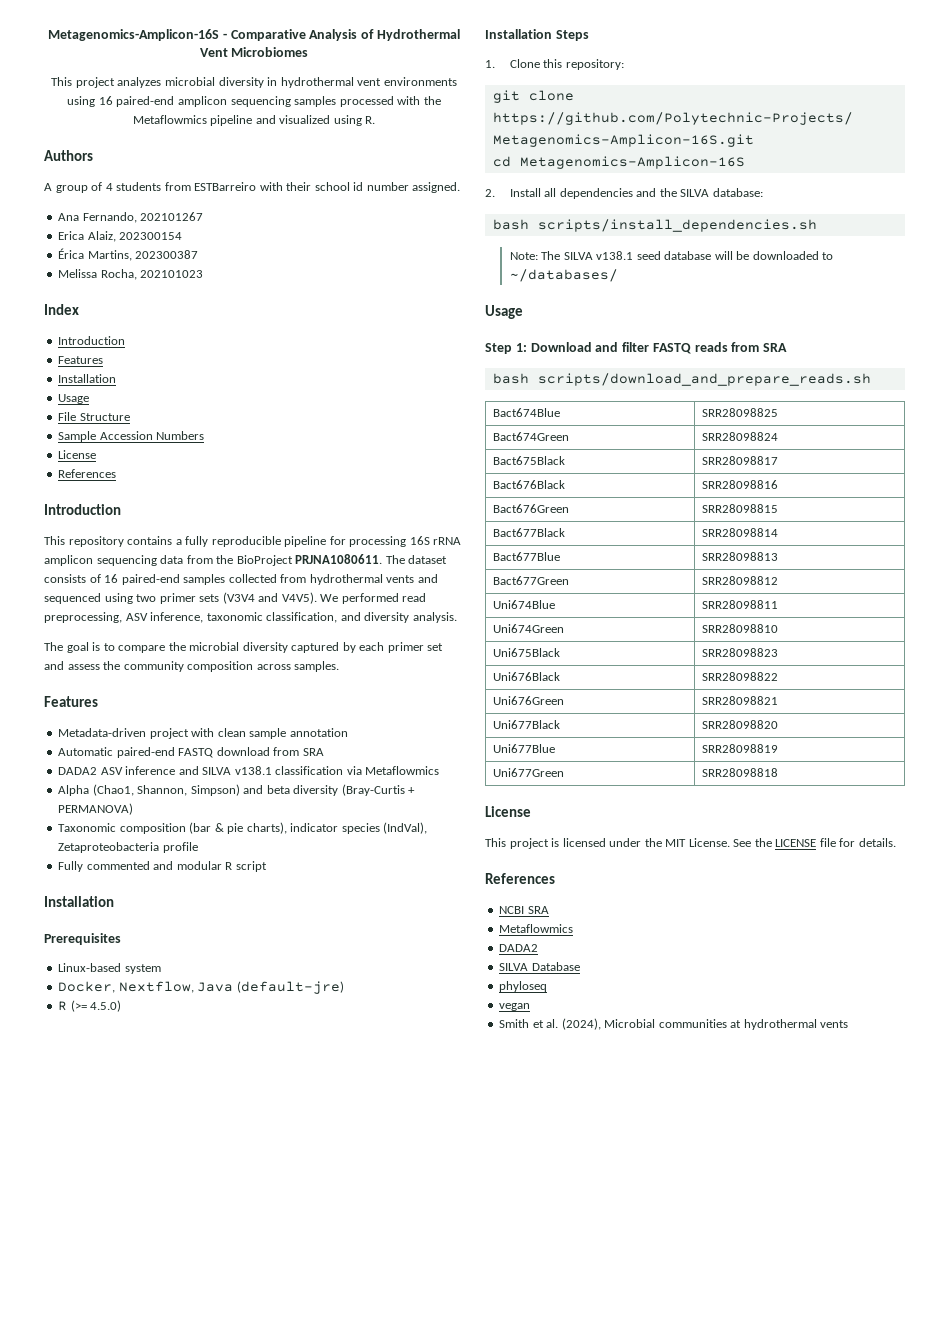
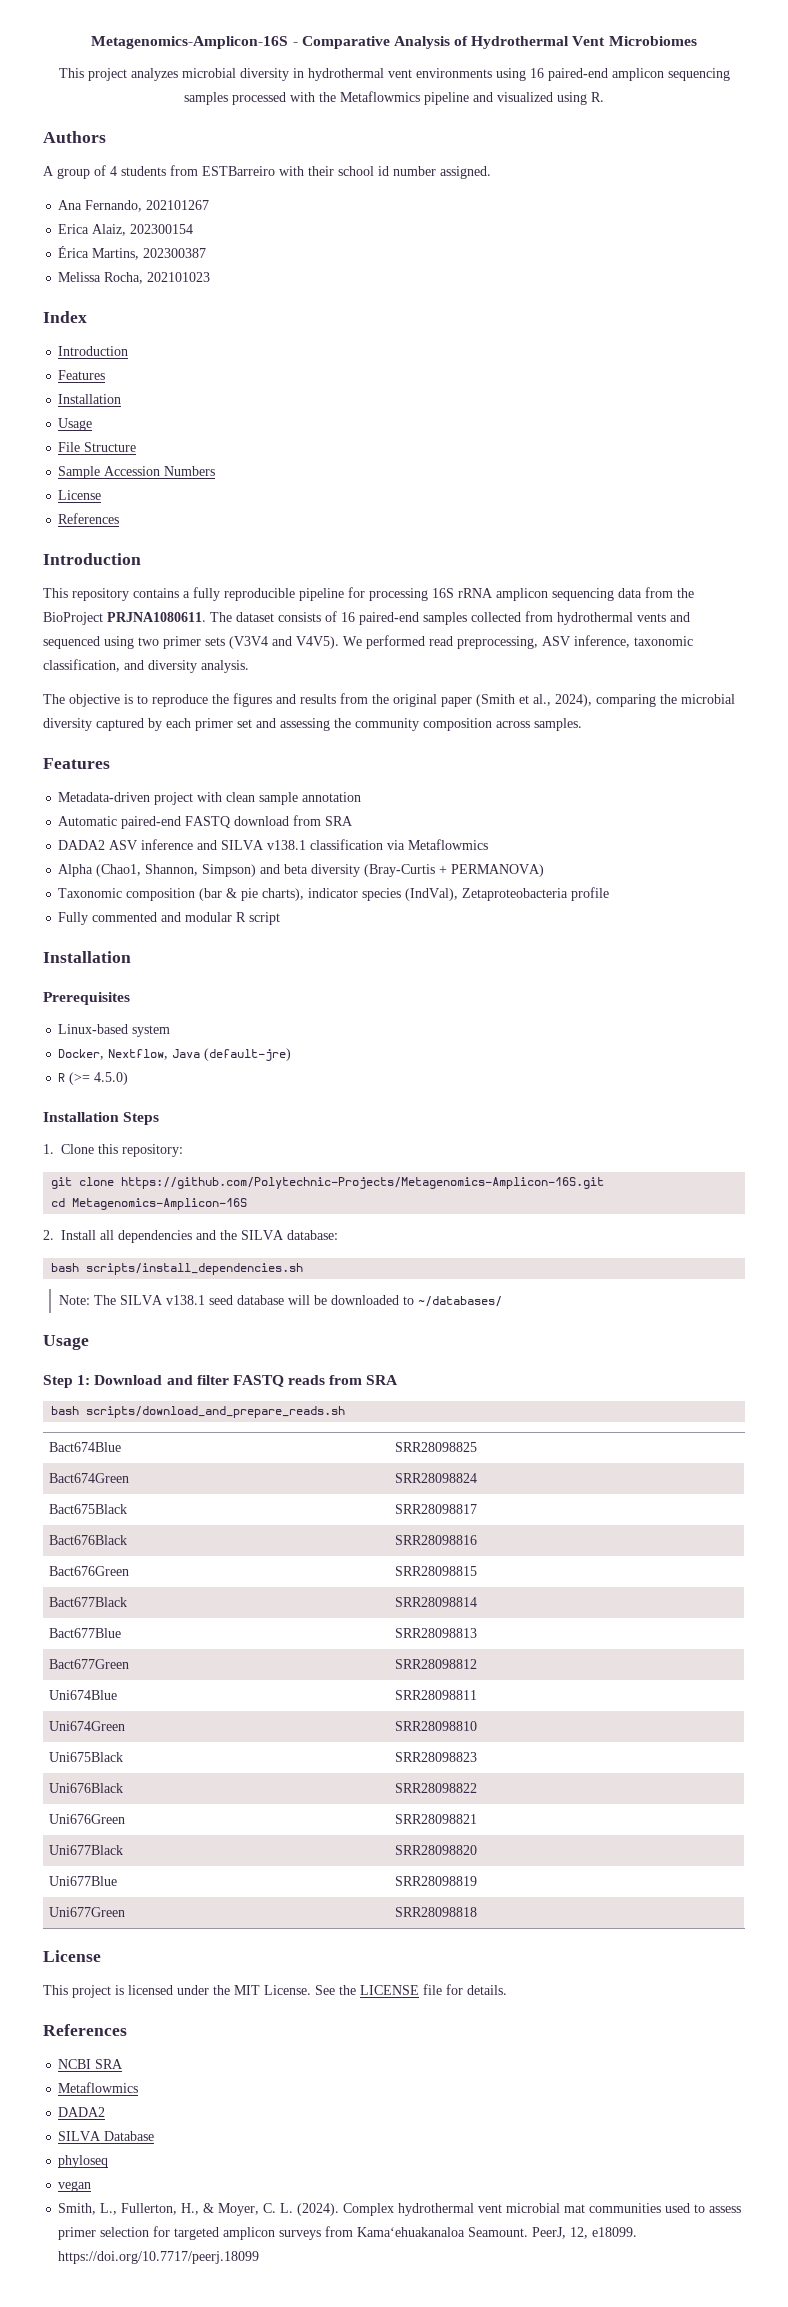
- The goal is to compare the microbial diversity captured by each primer set and assess the community composition across samples.
+ The objective is to reproduce the figures and results from the original paper (Smith et al., 2024), comparing the microbial diversity captured by each primer set and assessing the community composition across samples.
- Smith et al. (2024), Microbial communities at hydrothermal vents
+ Smith, L., Fullerton, H., & Moyer, C. L. (2024). Complex hydrothermal vent microbial mat communities used to assess primer selection for targeted amplicon surveys from Kama‘ehuakanaloa Seamount. PeerJ, 12, e18099. https://doi.org/10.7717/peerj.18099

